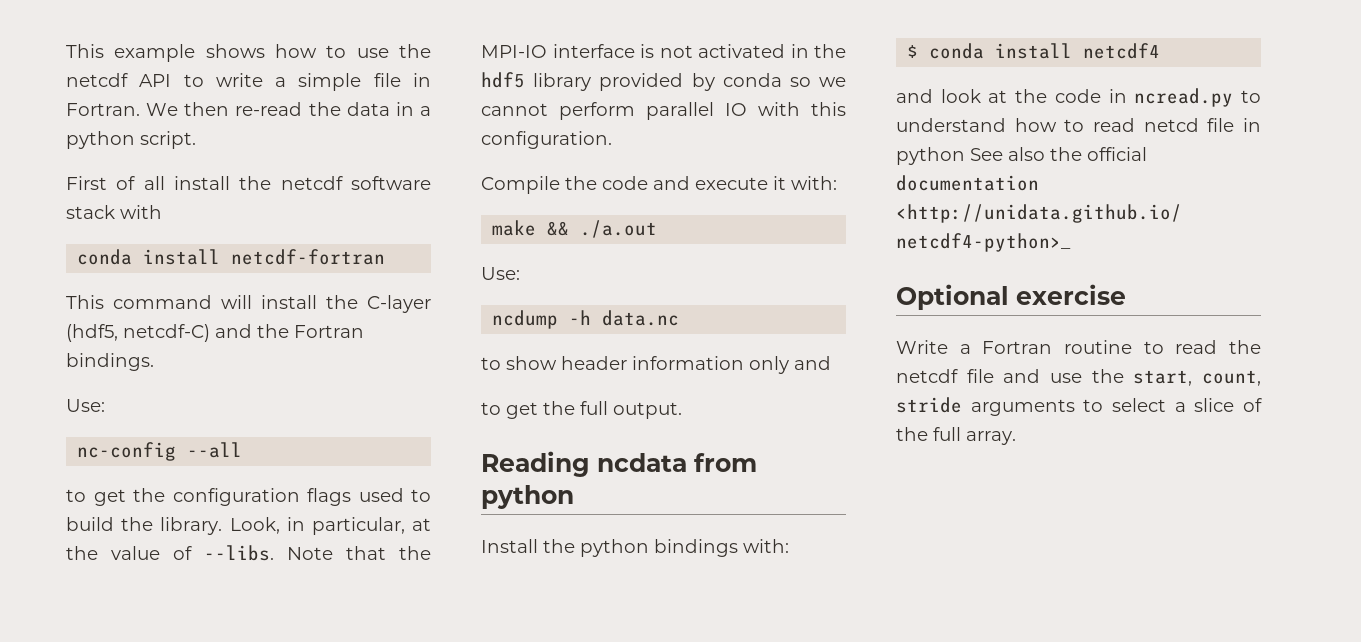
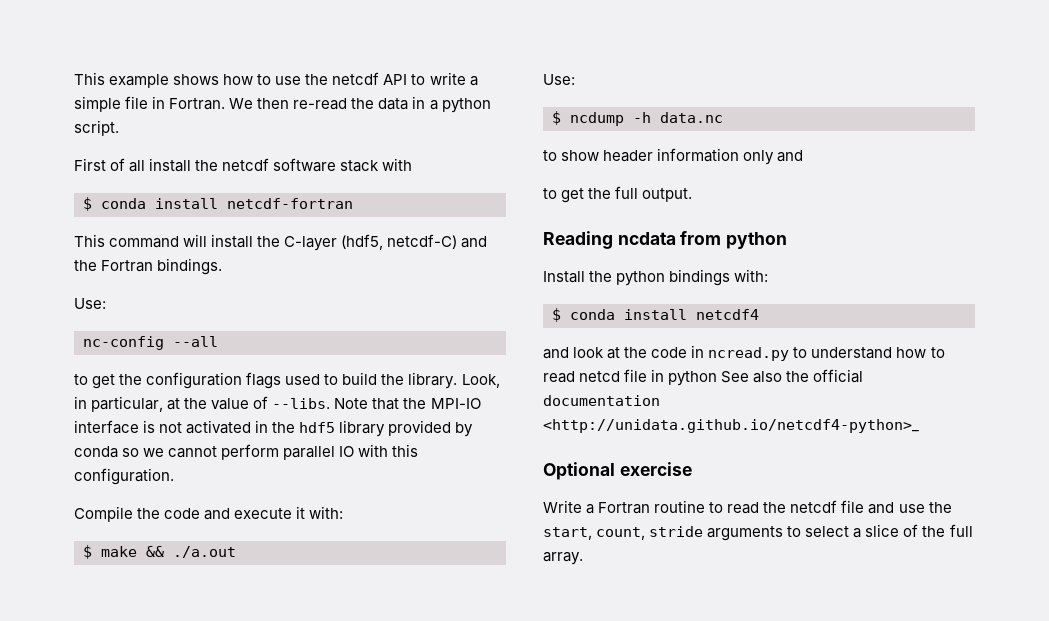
- conda install netcdf-fortran
+ $ conda install netcdf-fortran
- make && ./a.out
+ $ make && ./a.out
- ncdump -h data.nc
+ $ ncdump -h data.nc

